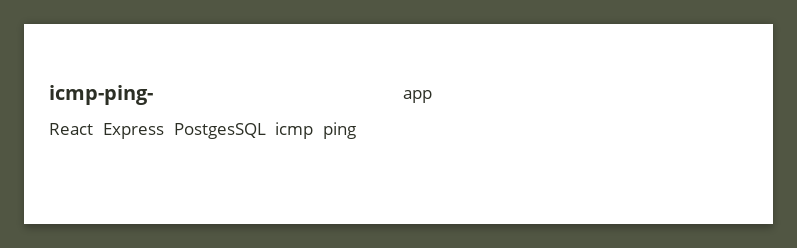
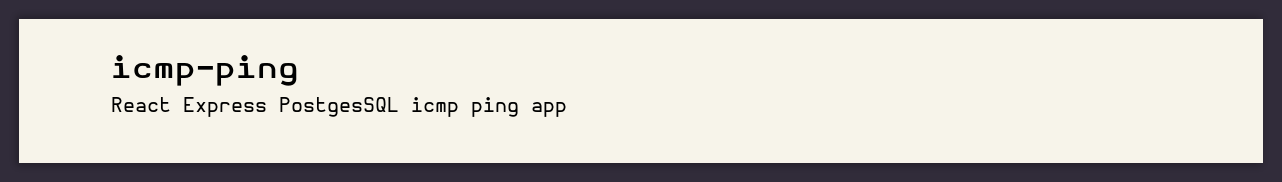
- icmp-ping-
+ icmp-ping

